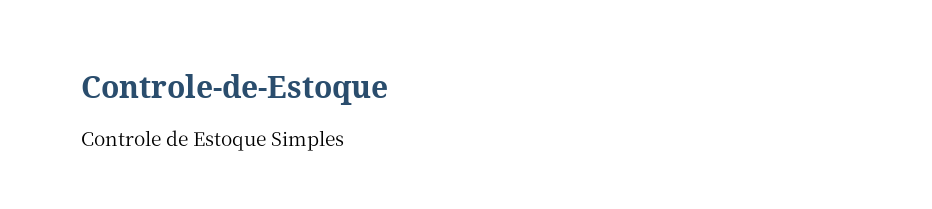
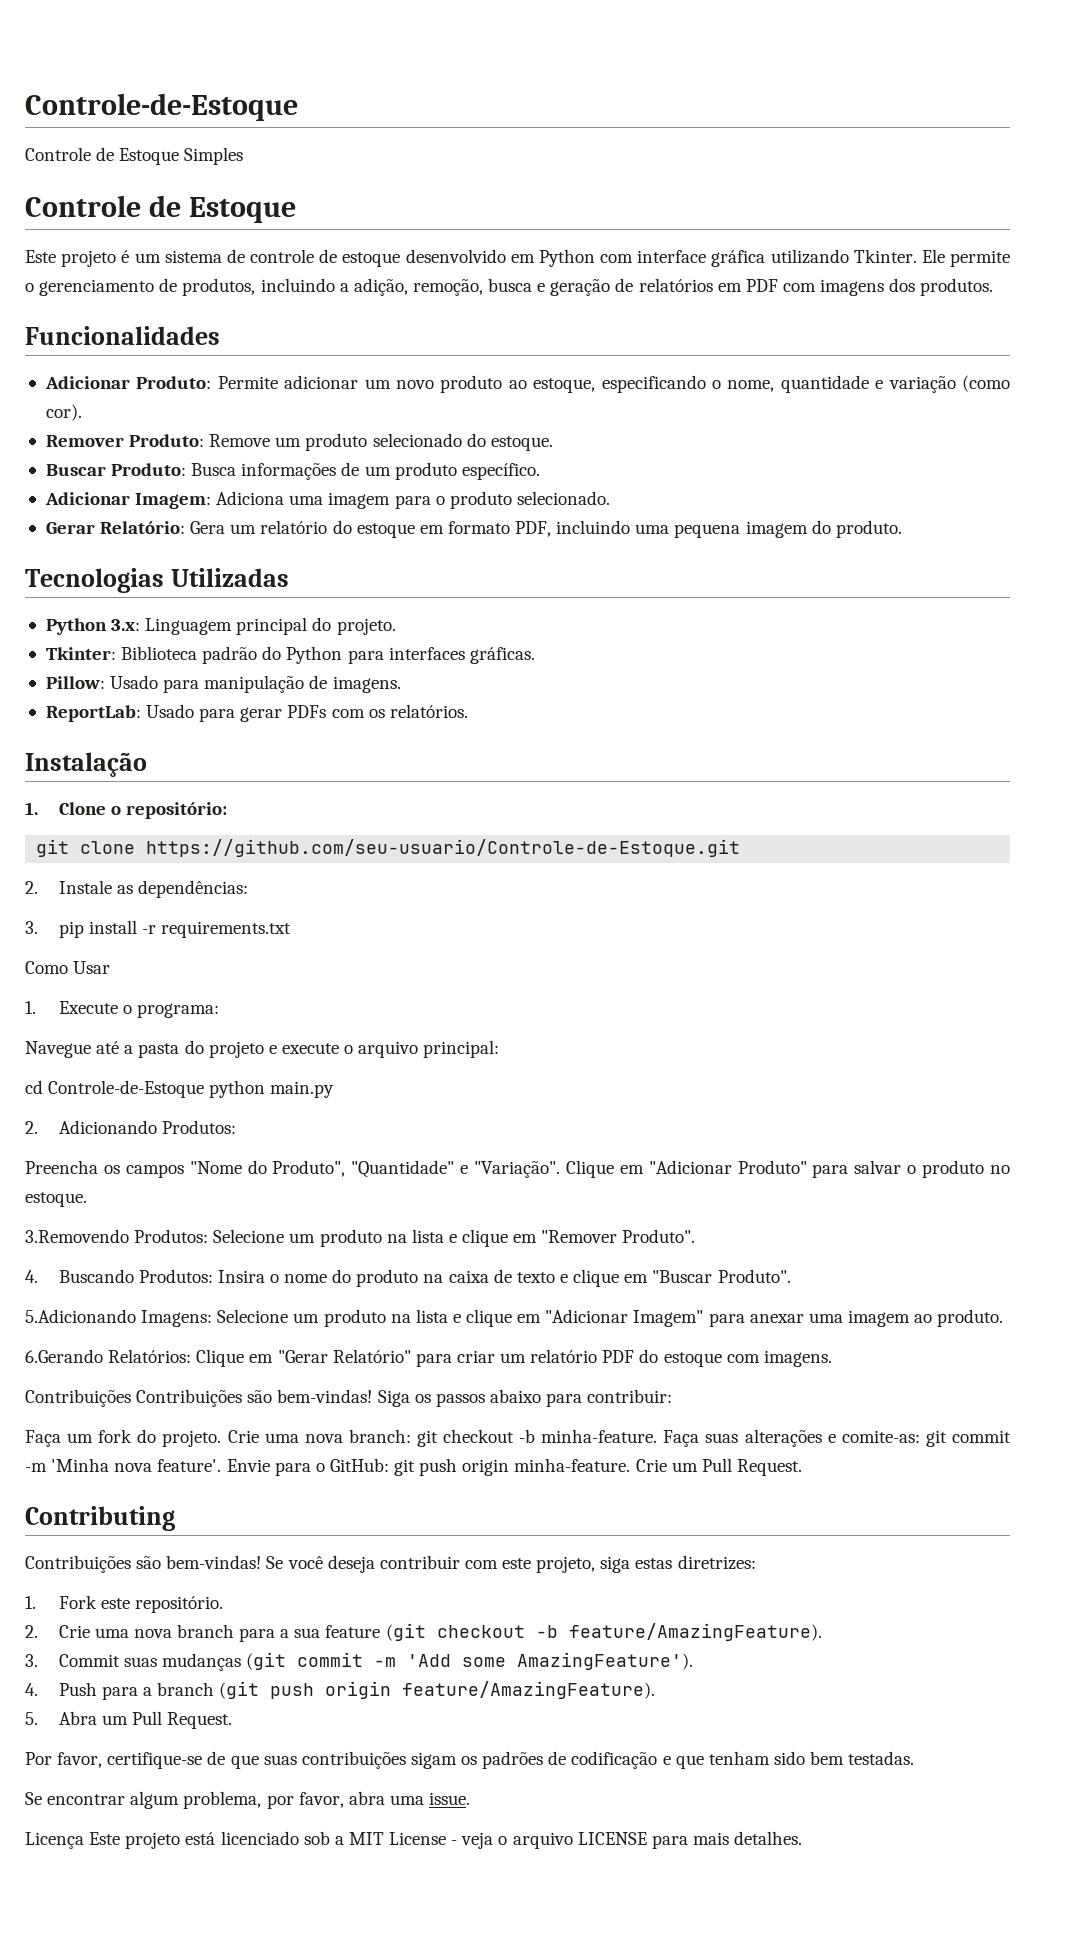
  Controle de Estoque Simples
+ Controle de Estoque
+ Este projeto é um sistema de controle de estoque desenvolvido em Python com interface gráfica utilizando Tkinter. Ele permite o gerenciamento de produtos, incluindo a adição, remoção, busca e geração de relatórios em PDF com imagens dos produtos.
+ Funcionalidades
+ Adicionar Produto: Permite adicionar um novo produto ao estoque, especificando o nome, quantidade e variação (como cor).
+ Remover Produto: Remove um produto selecionado do estoque.
+ Buscar Produto: Busca informações de um produto específico.
+ Adicionar Imagem: Adiciona uma imagem para o produto selecionado.
+ Gerar Relatório: Gera um relatório do estoque em formato PDF, incluindo uma pequena imagem do produto.
+ Tecnologias Utilizadas
+ Python 3.x: Linguagem principal do projeto.
+ Tkinter: Biblioteca padrão do Python para interfaces gráficas.
+ Pillow: Usado para manipulação de imagens.
+ ReportLab: Usado para gerar PDFs com os relatórios.
+ Instalação
+ 1. Clone o repositório:
+ git clone https://github.com/seu-usuario/Controle-de-Estoque.git
+ 2. Instale as dependências:
+ 3. pip install -r requirements.txt
+ Como Usar
+ 1. Execute o programa:
+ Navegue até a pasta do projeto e execute o arquivo principal:
+ cd Controle-de-Estoque python main.py
+ 2. Adicionando Produtos:
+ Preencha os campos "Nome do Produto", "Quantidade" e "Variação". Clique em "Adicionar Produto" para salvar o produto no estoque.
+ 3.Removendo Produtos: Selecione um produto na lista e clique em "Remover Produto".
+ 4. Buscando Produtos: Insira o nome do produto na caixa de texto e clique em "Buscar Produto".
+ 5.Adicionando Imagens: Selecione um produto na lista e clique em "Adicionar Imagem" para anexar uma imagem ao produto.
+ 6.Gerando Relatórios: Clique em "Gerar Relatório" para criar um relatório PDF do estoque com imagens.
+ Contribuições Contribuições são bem-vindas! Siga os passos abaixo para contribuir:
+ Faça um fork do projeto. Crie uma nova branch: git checkout -b minha-feature. Faça suas alterações e comite-as: git commit -m 'Minha nova feature'. Envie para o GitHub: git push origin minha-feature. Crie um Pull Request.
+ Contributing
+ Contribuições são bem-vindas! Se você deseja contribuir com este projeto, siga estas diretrizes:
+ 1. Fork este repositório.
+ 2. Crie uma nova branch para a sua feature (git checkout -b feature/AmazingFeature).
+ 3. Commit suas mudanças (git commit -m 'Add some AmazingFeature').
+ 4. Push para a branch (git push origin feature/AmazingFeature).
+ 5. Abra um Pull Request.
+ Por favor, certifique-se de que suas contribuições sigam os padrões de codificação e que tenham sido bem testadas.
+ Se encontrar algum problema, por favor, abra uma issue.
+ Licença Este projeto está licenciado sob a MIT License - veja o arquivo LICENSE para mais detalhes.

